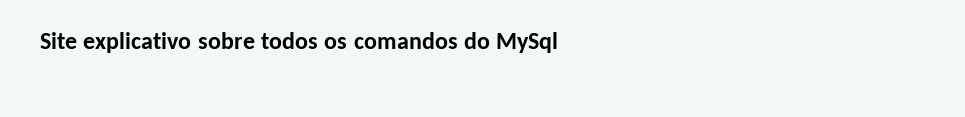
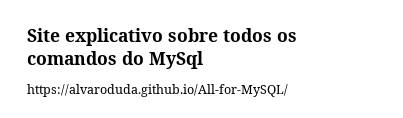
+ https://alvaroduda.github.io/All-for-MySQL/

